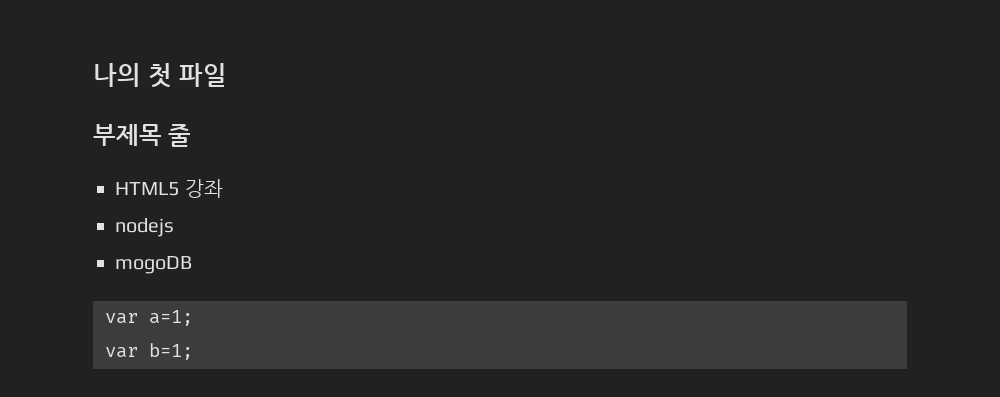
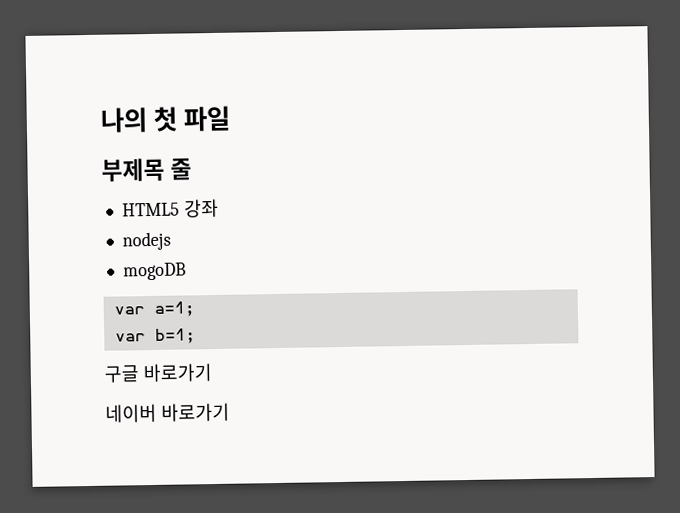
+ 구글 바로가기
+ 네이버 바로가기

